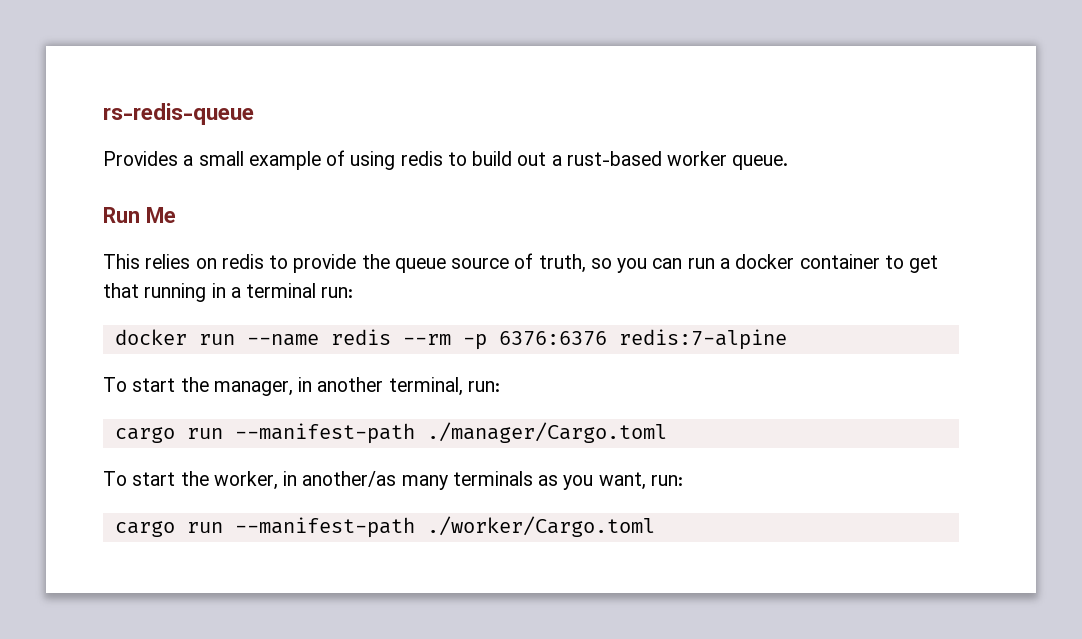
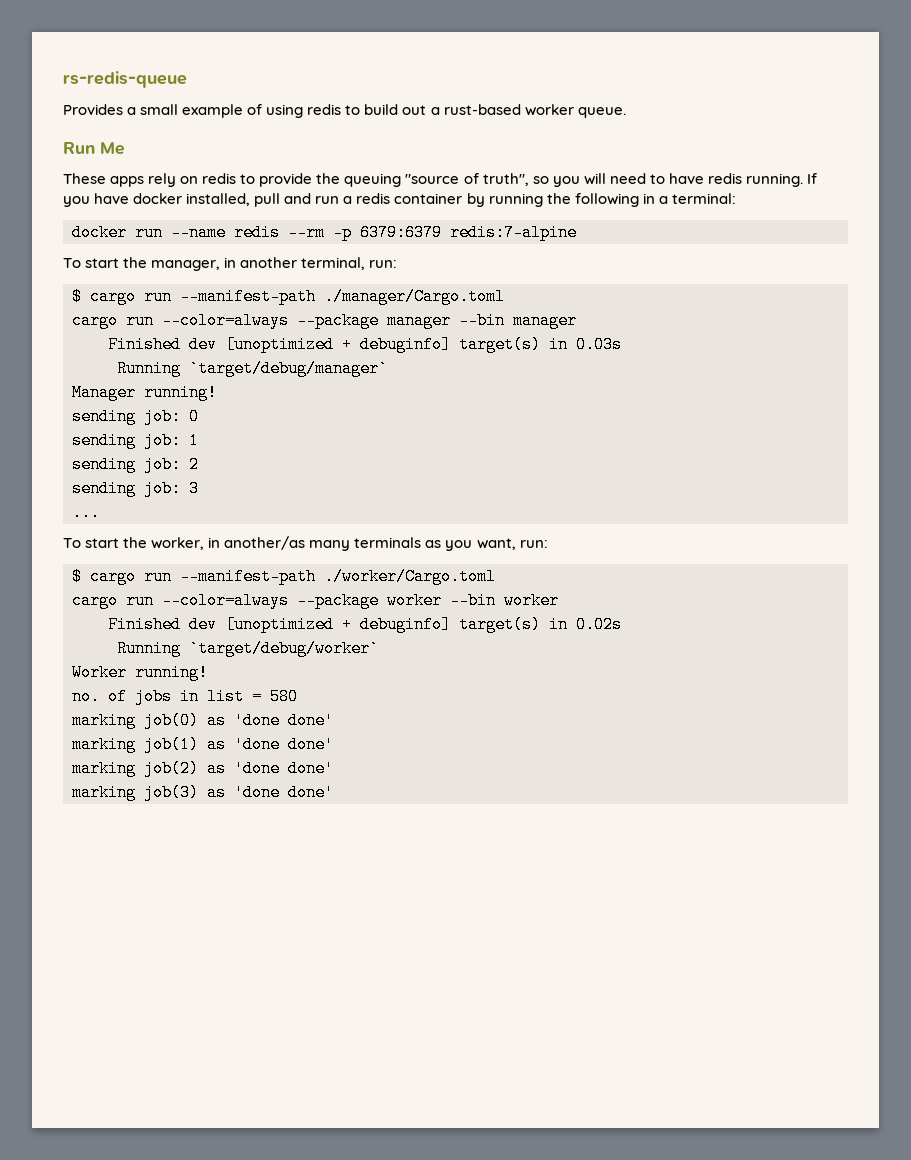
- This relies on redis to provide the queue source of truth, so you can run a docker container to get that running in a terminal run:
+ These apps rely on redis to provide the queuing "source of truth", so you will need to have redis running. If you have docker installed, pull and run a redis container by running the following in a terminal:
- docker run --name redis --rm -p 6376:6376 redis:7-alpine
+ docker run --name redis --rm -p 6379:6379 redis:7-alpine
- cargo run --manifest-path ./manager/Cargo.toml
+ $ cargo run --manifest-path ./manager/Cargo.toml
+ cargo run --color=always --package manager --bin manager
+ Finished dev [unoptimized + debuginfo] target(s) in 0.03s
+ Running `target/debug/manager`
+ Manager running!
+ sending job: 0
+ sending job: 1
+ sending job: 2
+ sending job: 3
+ ...
- cargo run --manifest-path ./worker/Cargo.toml
+ $ cargo run --manifest-path ./worker/Cargo.toml
+ cargo run --color=always --package worker --bin worker
+ Finished dev [unoptimized + debuginfo] target(s) in 0.02s
+ Running `target/debug/worker`
+ Worker running!
+ no. of jobs in list = 580
+ marking job(0) as 'done done'
+ marking job(1) as 'done done'
+ marking job(2) as 'done done'
+ marking job(3) as 'done done'

